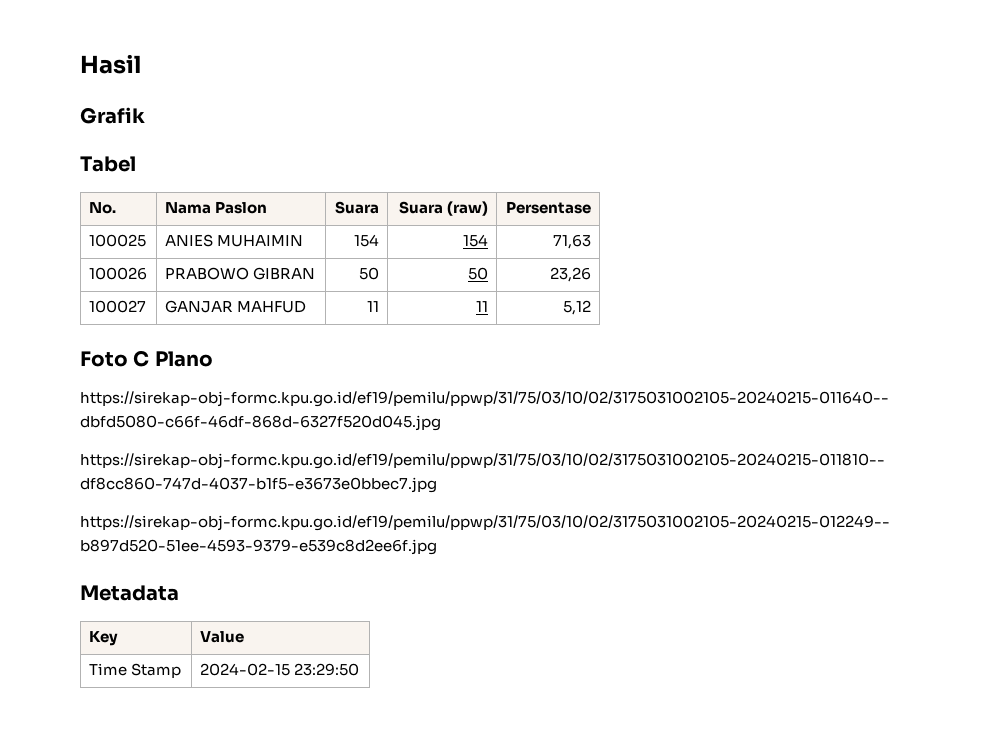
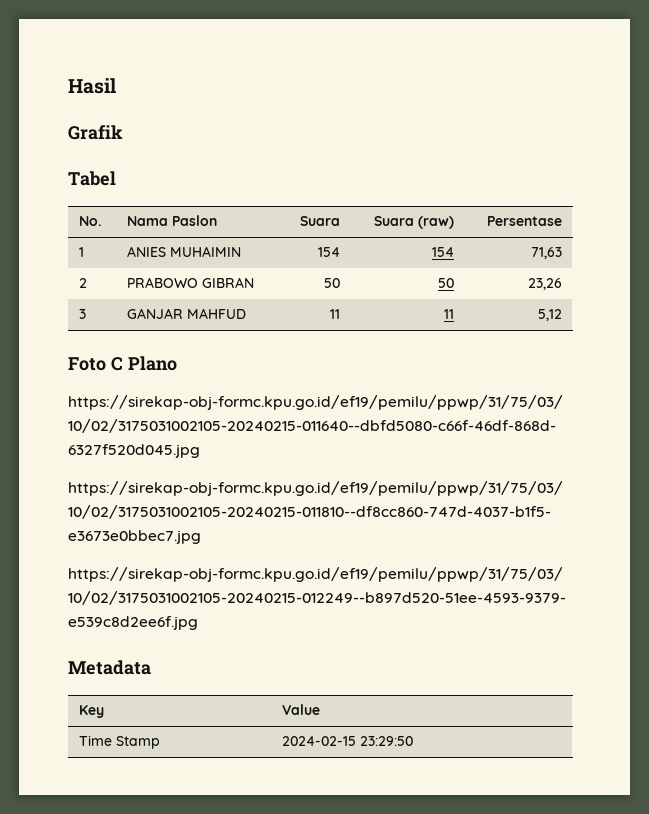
- 100025 | ANIES MUHAIMIN | 154 | 154 | 71,63
+ 1 | ANIES MUHAIMIN | 154 | 154 | 71,63
- 100026 | PRABOWO GIBRAN | 50 | 50 | 23,26
+ 2 | PRABOWO GIBRAN | 50 | 50 | 23,26
- 100027 | GANJAR MAHFUD | 11 | 11 | 5,12
+ 3 | GANJAR MAHFUD | 11 | 11 | 5,12

